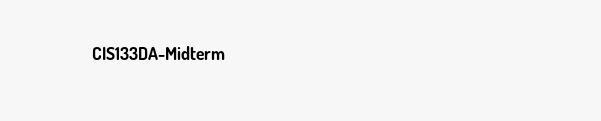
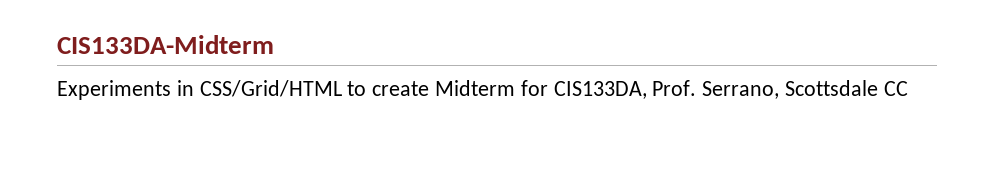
+ Experiments in CSS/Grid/HTML to create Midterm for CIS133DA, Prof. Serrano, Scottsdale CC

